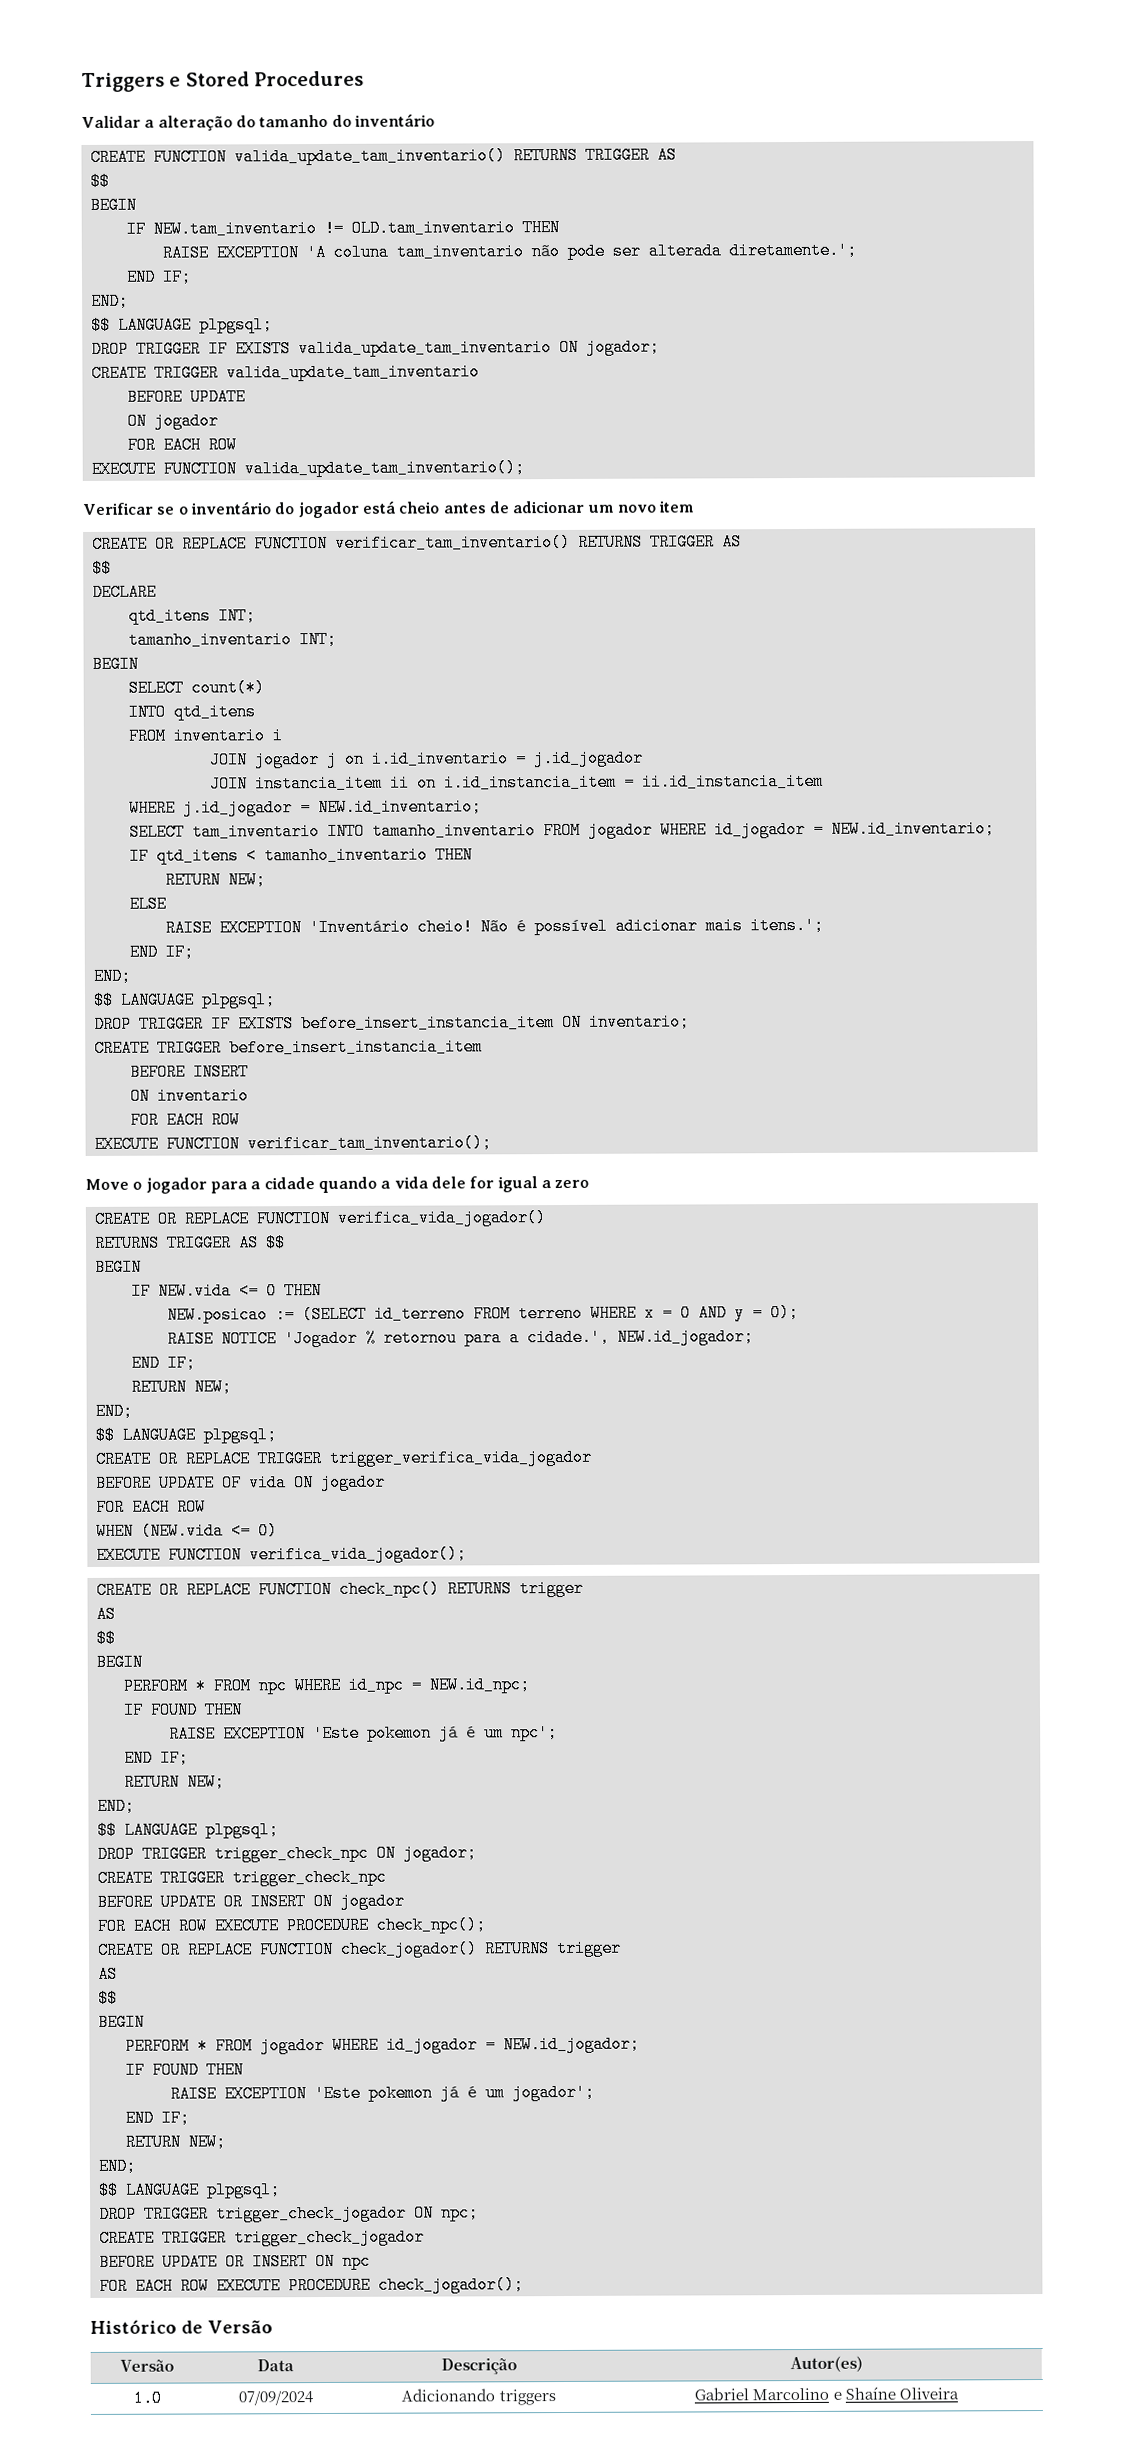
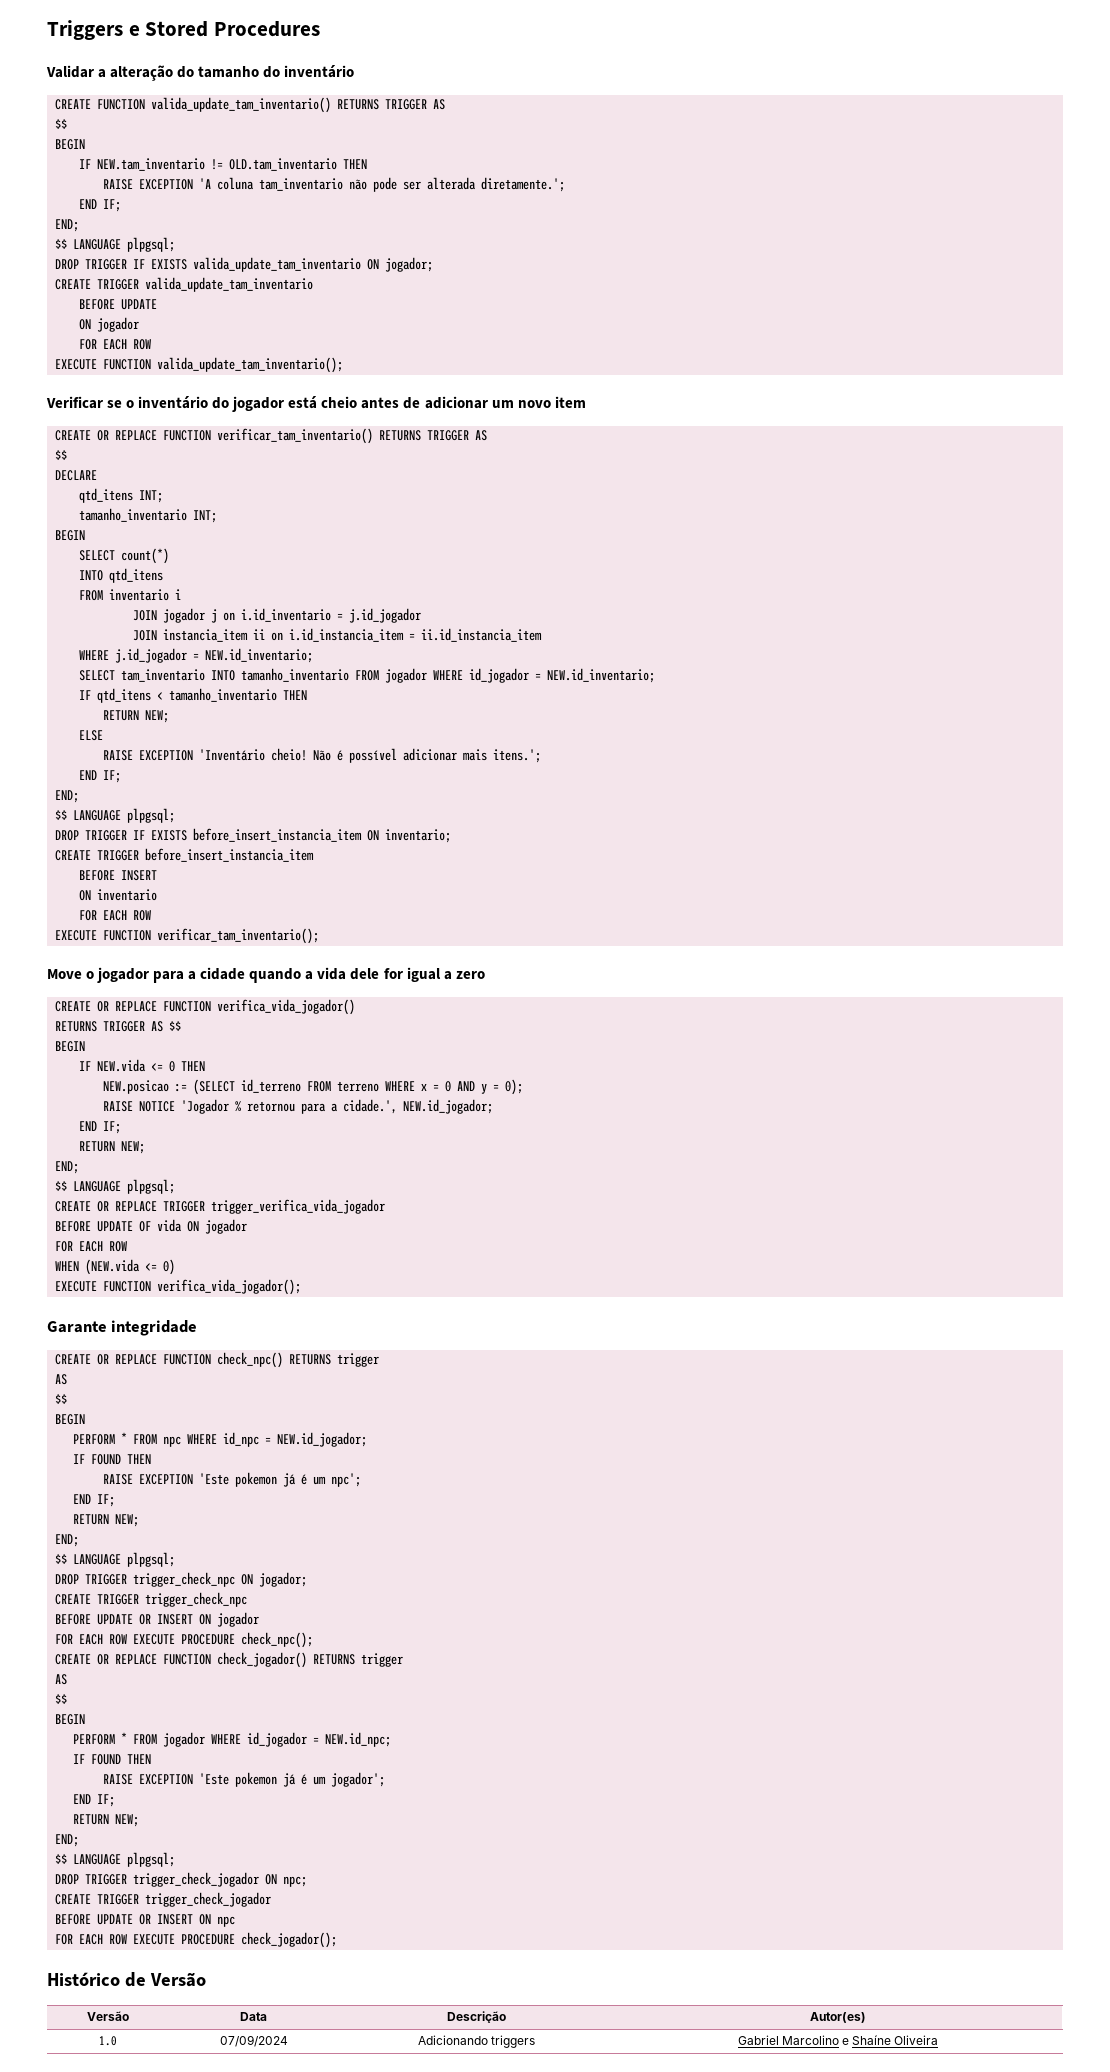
+ Garante integridade
- PERFORM * FROM npc WHERE id_npc = NEW.id_npc;
+ PERFORM * FROM npc WHERE id_npc = NEW.id_jogador;
- PERFORM * FROM jogador WHERE id_jogador = NEW.id_jogador;
+ PERFORM * FROM jogador WHERE id_jogador = NEW.id_npc;

